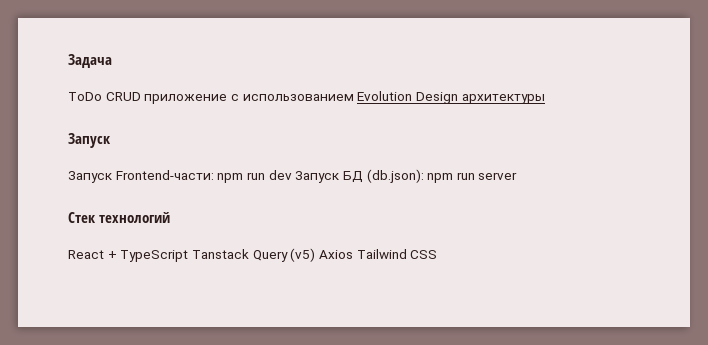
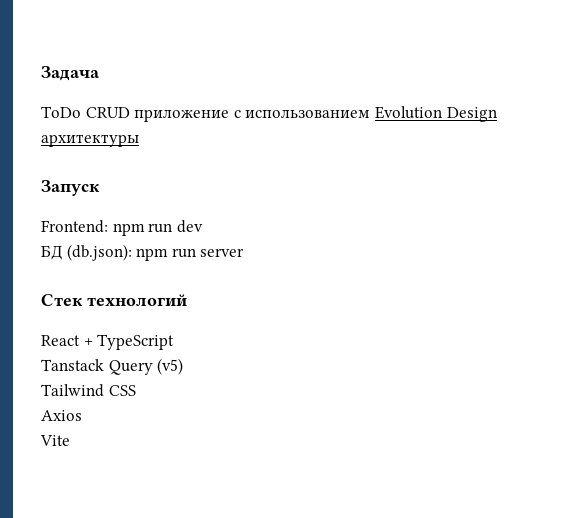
- Запуск Frontend-части: npm run dev Запуск БД (db.json): npm run server
+ Frontend: npm run dev
+ БД (db.json): npm run server
- React + TypeScript Tanstack Query (v5) Axios Tailwind CSS
+ React + TypeScript
+ Tanstack Query (v5)
+ Tailwind CSS
+ Axios
+ Vite

